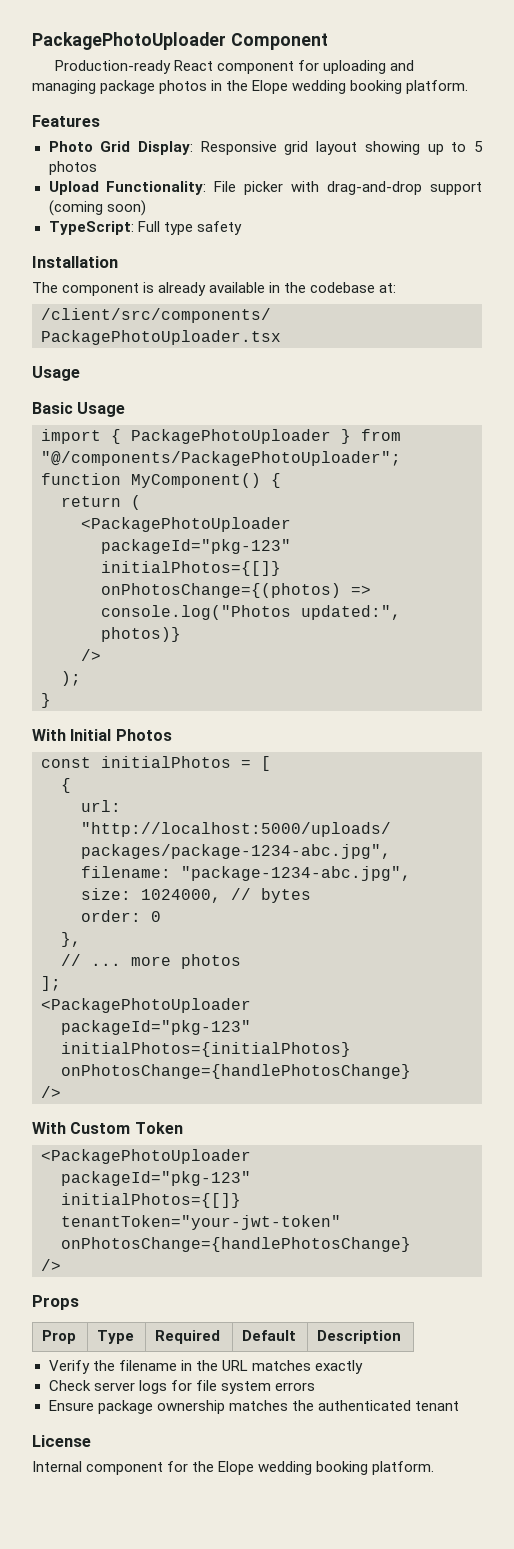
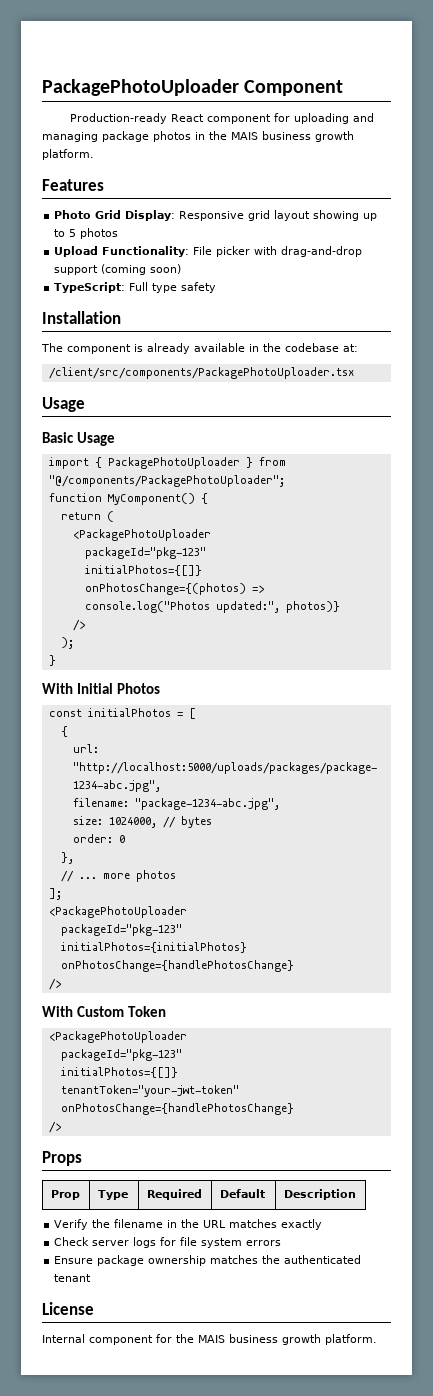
- Production-ready React component for uploading and managing package photos in the Elope wedding booking platform.
+ Production-ready React component for uploading and managing package photos in the MAIS business growth platform.
- Internal component for the Elope wedding booking platform.
+ Internal component for the MAIS business growth platform.

